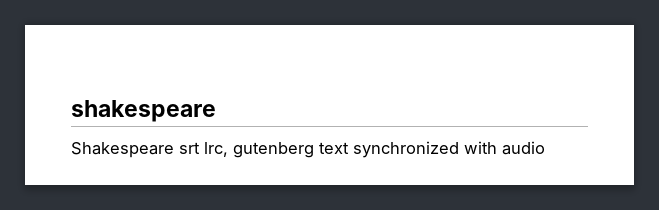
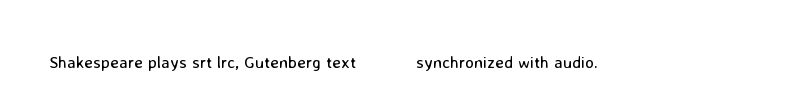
- shakespeare
- Shakespeare srt lrc, gutenberg text synchronized with audio
+ Shakespeare plays srt lrc, Gutenberg text synchronized with audio.

